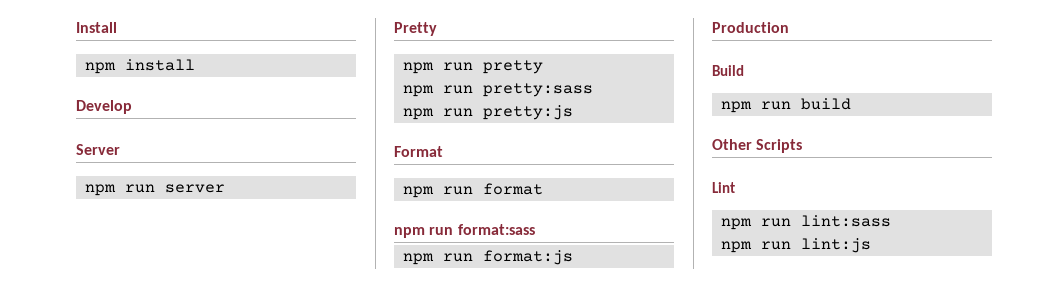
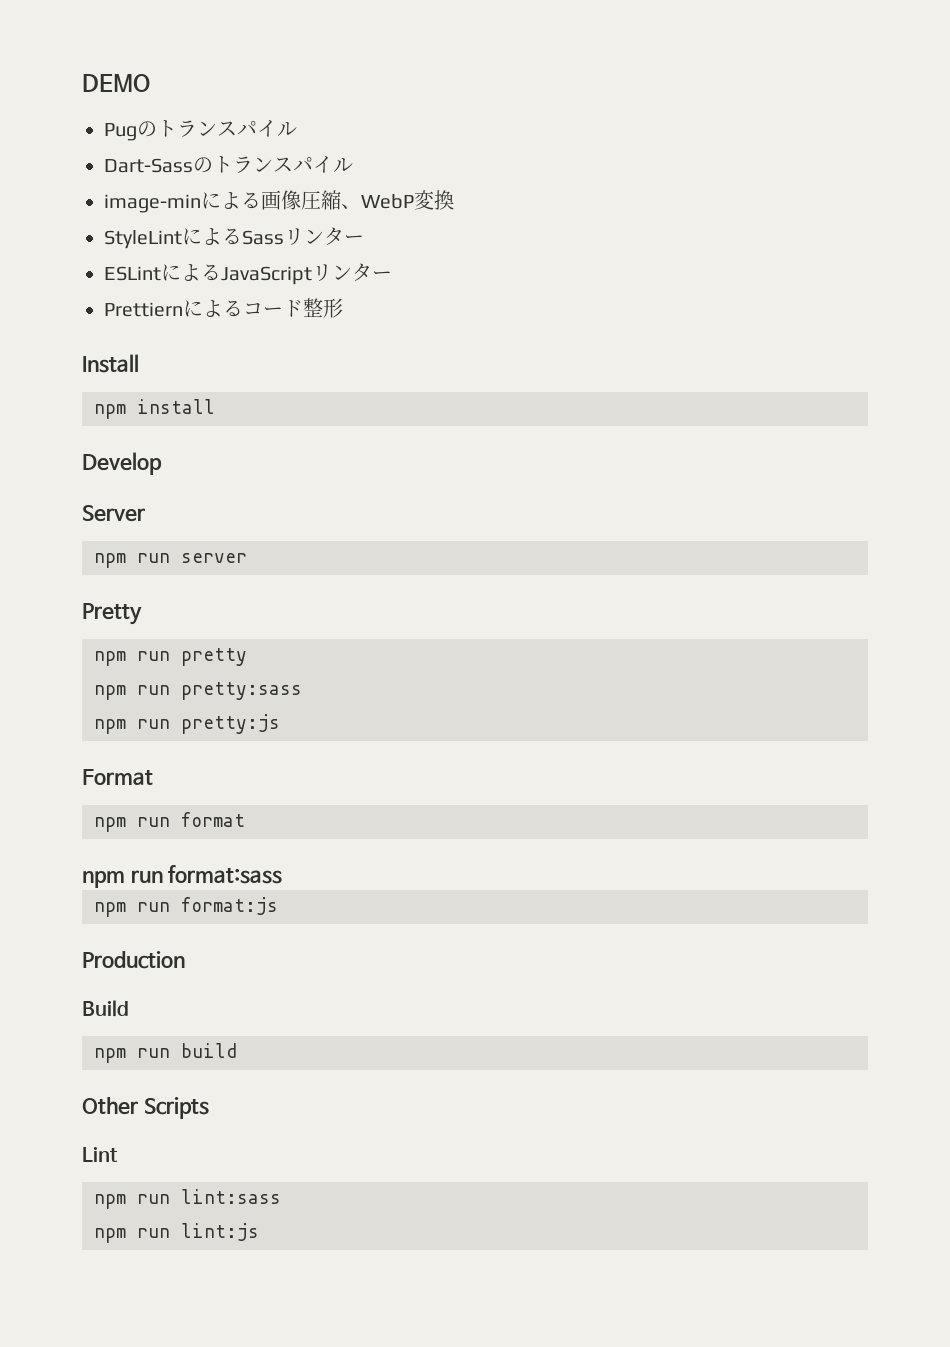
+ DEMO
+ Pugのトランスパイル
+ Dart-Sassのトランスパイル
+ image-minによる画像圧縮、WebP変換
+ StyleLintによるSassリンター
+ ESLintによるJavaScriptリンター
+ Prettiernによるコード整形

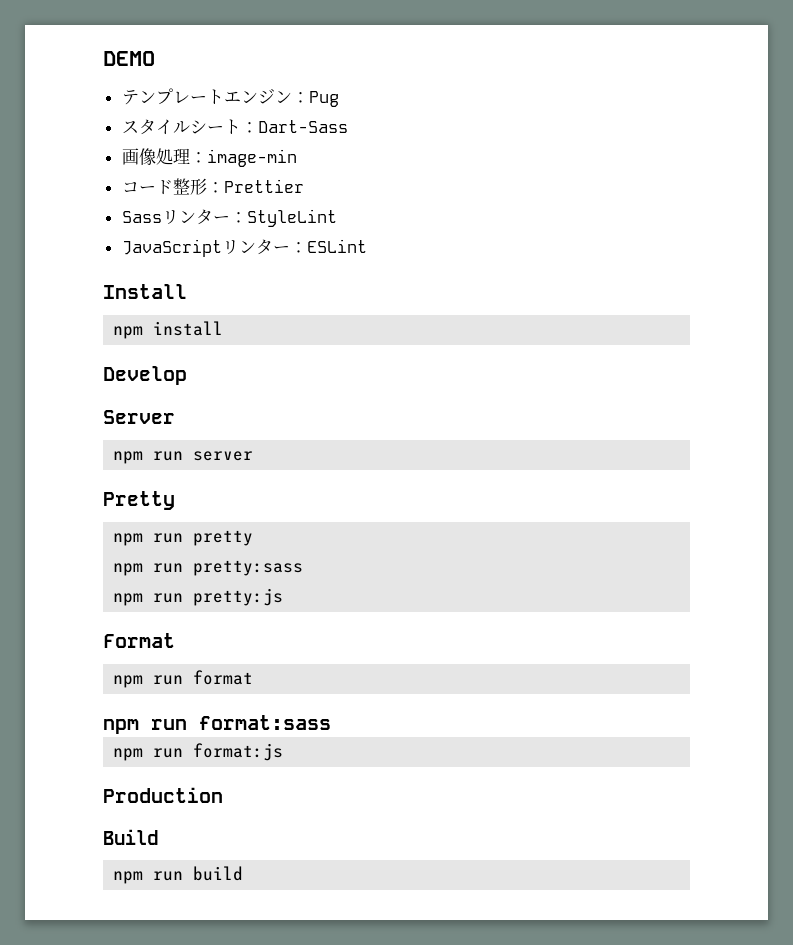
- Pugのトランスパイル
- Dart-Sassのトランスパイル
- image-minによる画像圧縮、WebP変換
- StyleLintによるSassリンター
- ESLintによるJavaScriptリンター
- Prettiernによるコード整形
+ テンプレートエンジン：Pug
+ スタイルシート：Dart-Sass
+ 画像処理：image-min
+ コード整形：Prettier
+ Sassリンター：StyleLint
+ JavaScriptリンター：ESLint
- Other Scripts
- Lint
- npm run lint:sass
- npm run lint:js

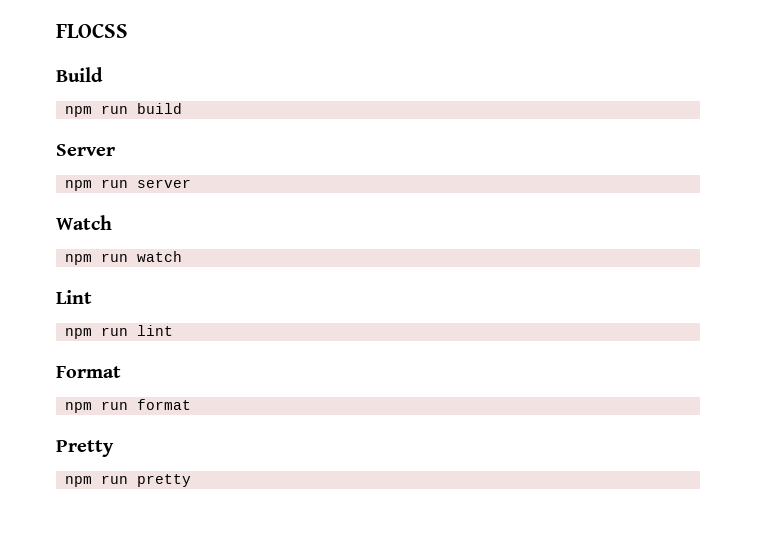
- DEMO
- テンプレートエンジン：Pug
- スタイルシート：Dart-Sass
- 画像処理：image-min
- コード整形：Prettier
- Sassリンター：StyleLint
- JavaScriptリンター：ESLint
- Install
- npm install
- Develop
+ FLOCSS
+ Build
+ npm run build
- Pretty
- npm run pretty
- npm run pretty:sass
- npm run pretty:js
+ Watch
+ npm run watch
+ Lint
+ npm run lint
- npm run format:sass
- npm run format:js
- Production
- Build
- npm run build
+ Pretty
+ npm run pretty

